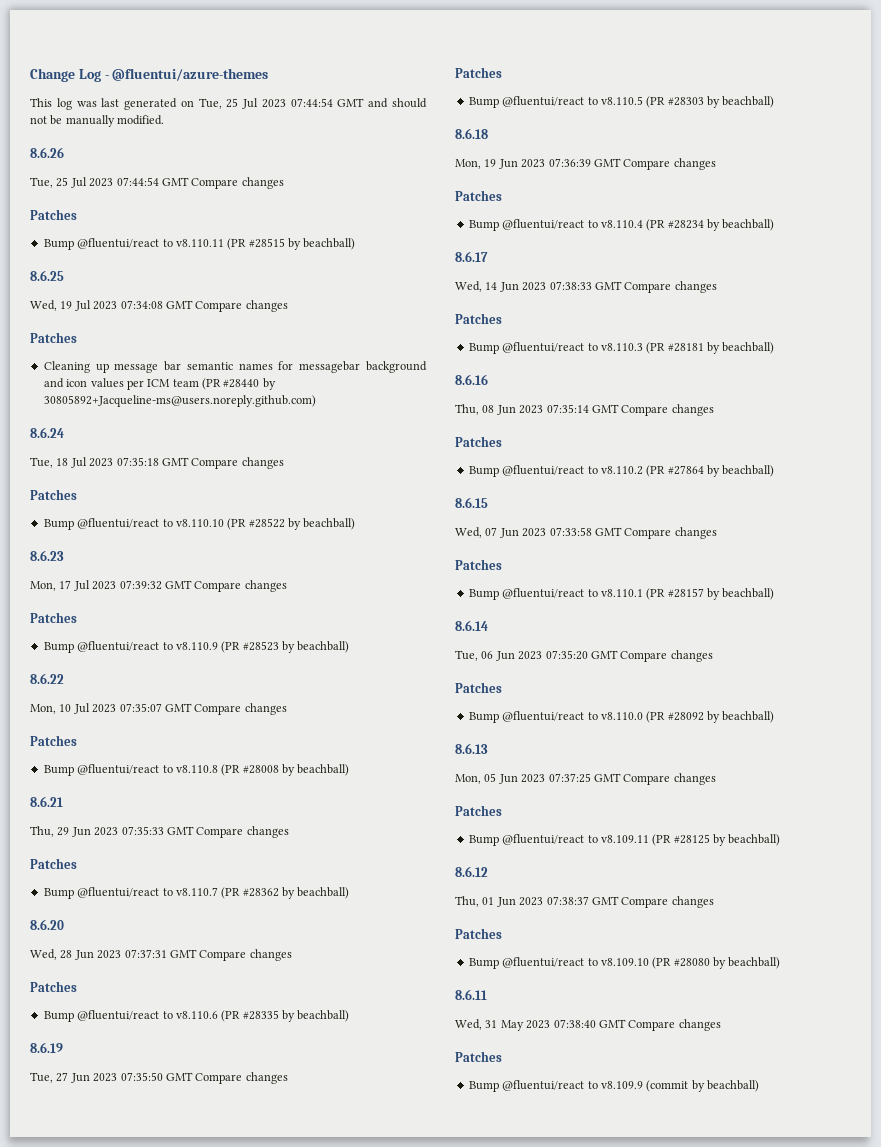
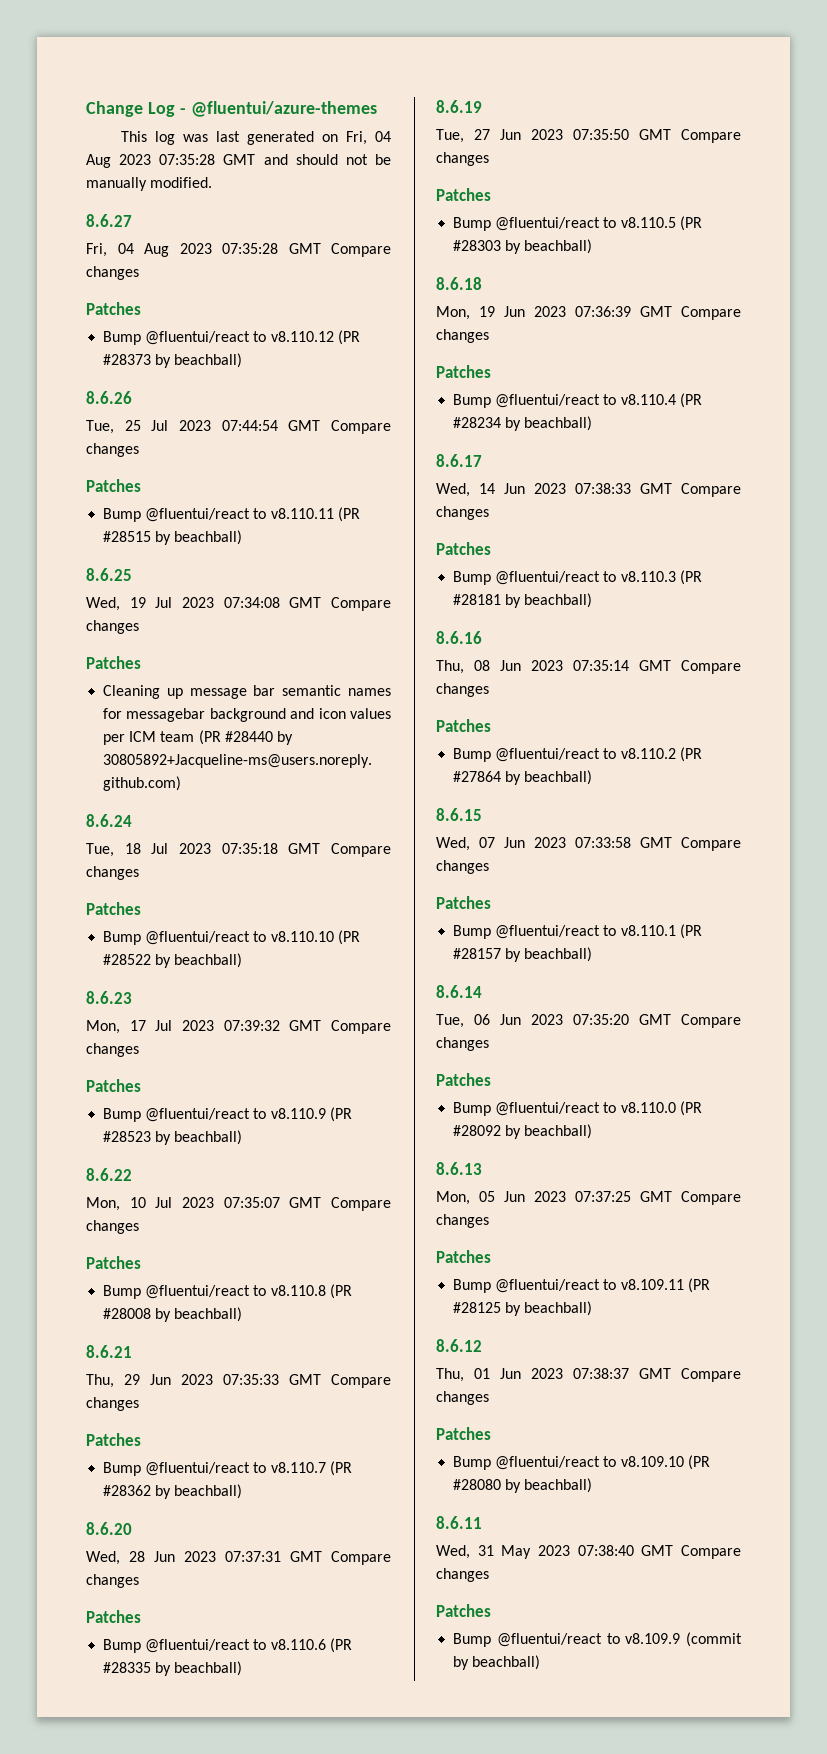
- This log was last generated on Tue, 25 Jul 2023 07:44:54 GMT and should not be manually modified.
+ This log was last generated on Fri, 04 Aug 2023 07:35:28 GMT and should not be manually modified.
+ 8.6.27
+ Fri, 04 Aug 2023 07:35:28 GMT Compare changes
+ Patches
+ Bump @fluentui/react to v8.110.12 (PR #28373 by beachball)

